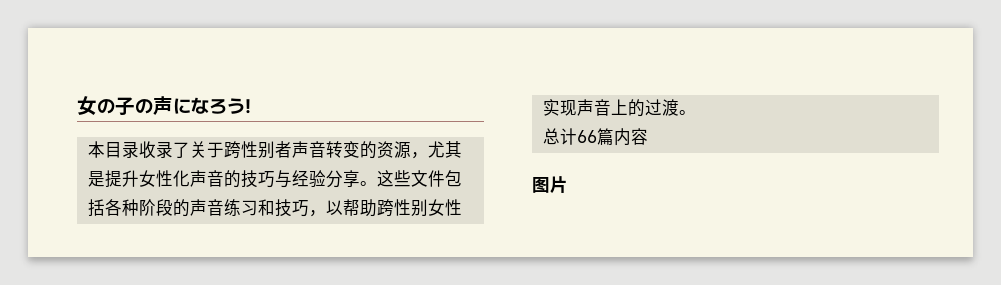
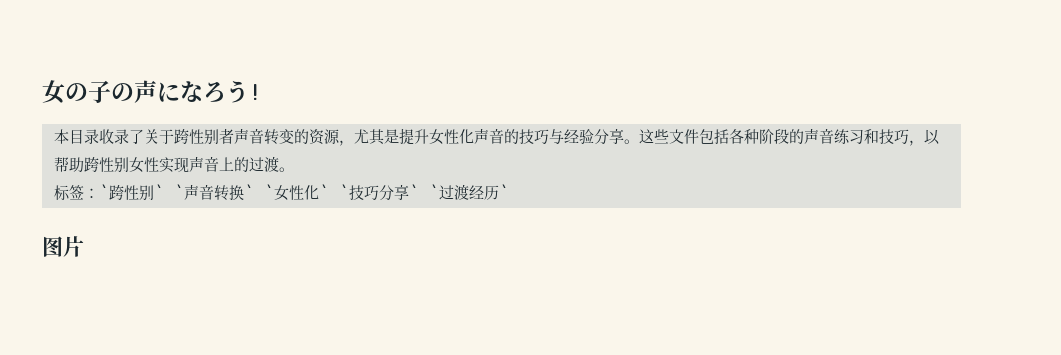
- 总计66篇内容
+ 标签：`跨性别` `声音转换` `女性化` `技巧分享` `过渡经历`

